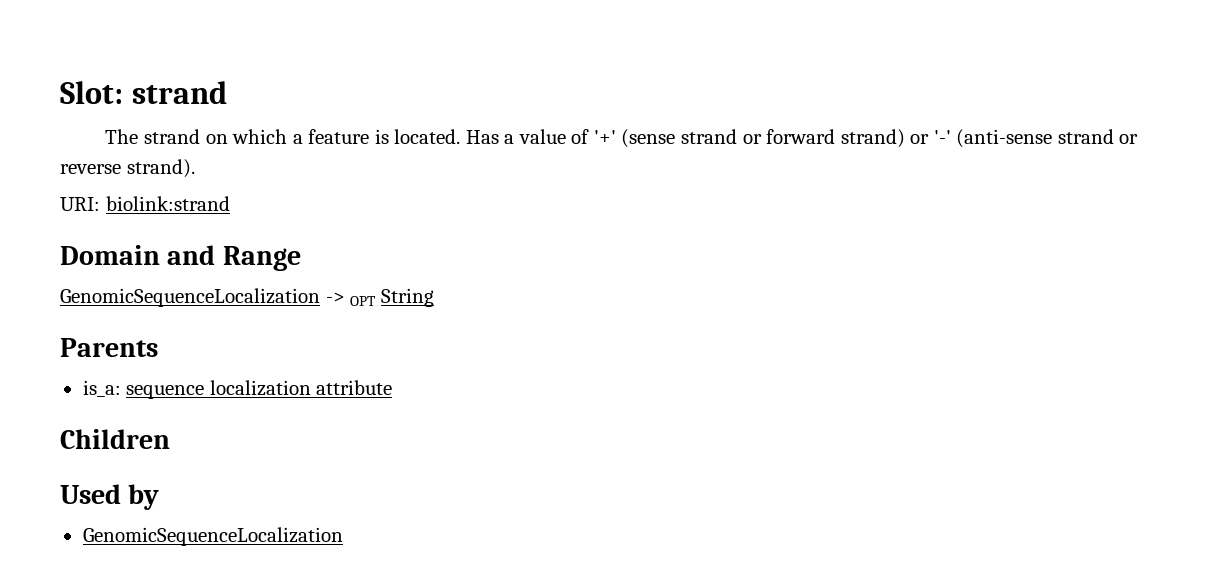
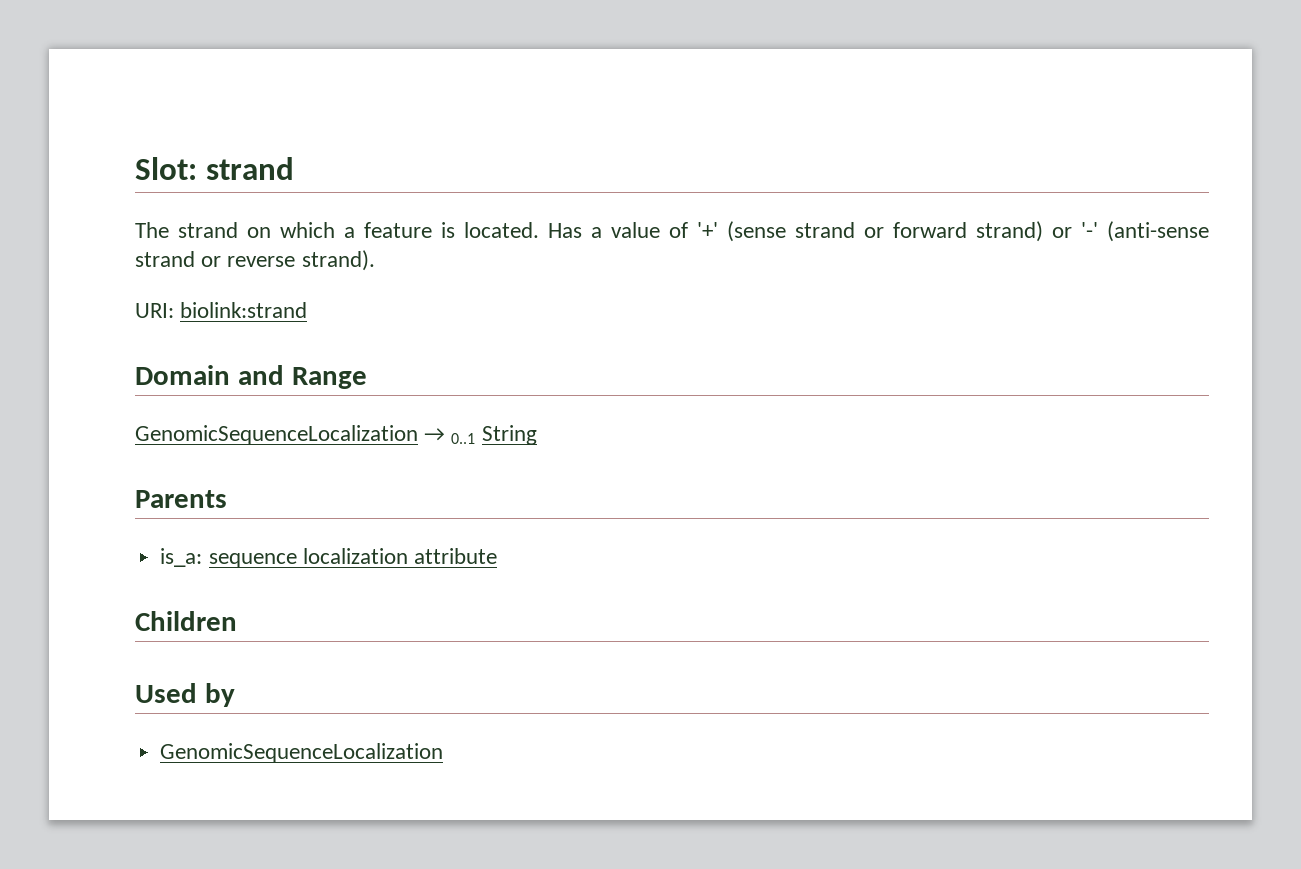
- GenomicSequenceLocalization -> OPT String
+ GenomicSequenceLocalization → 0..1 String

